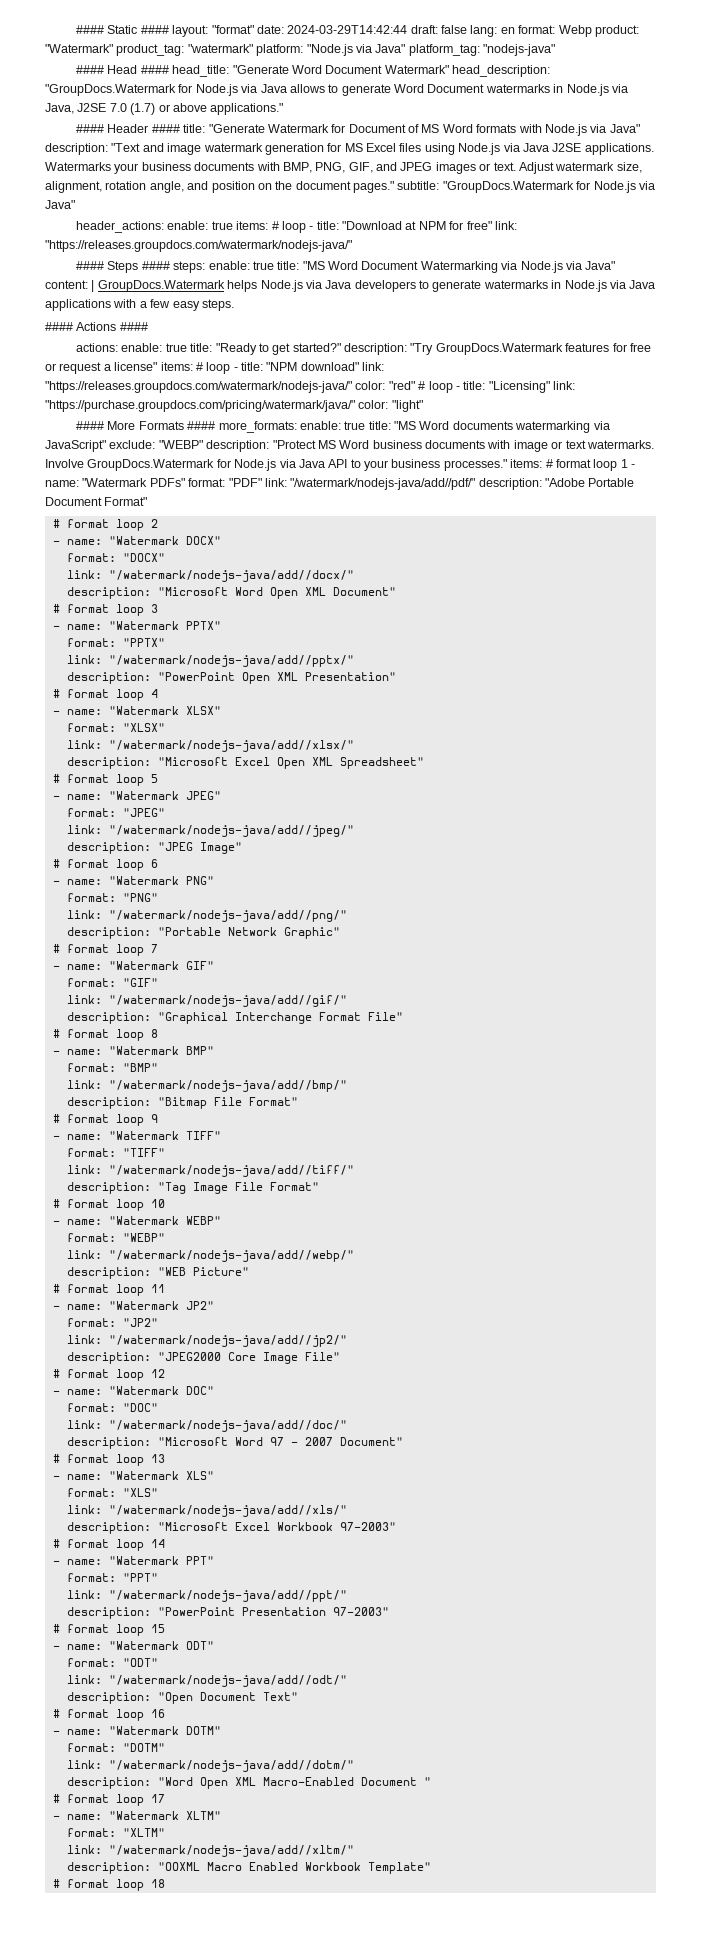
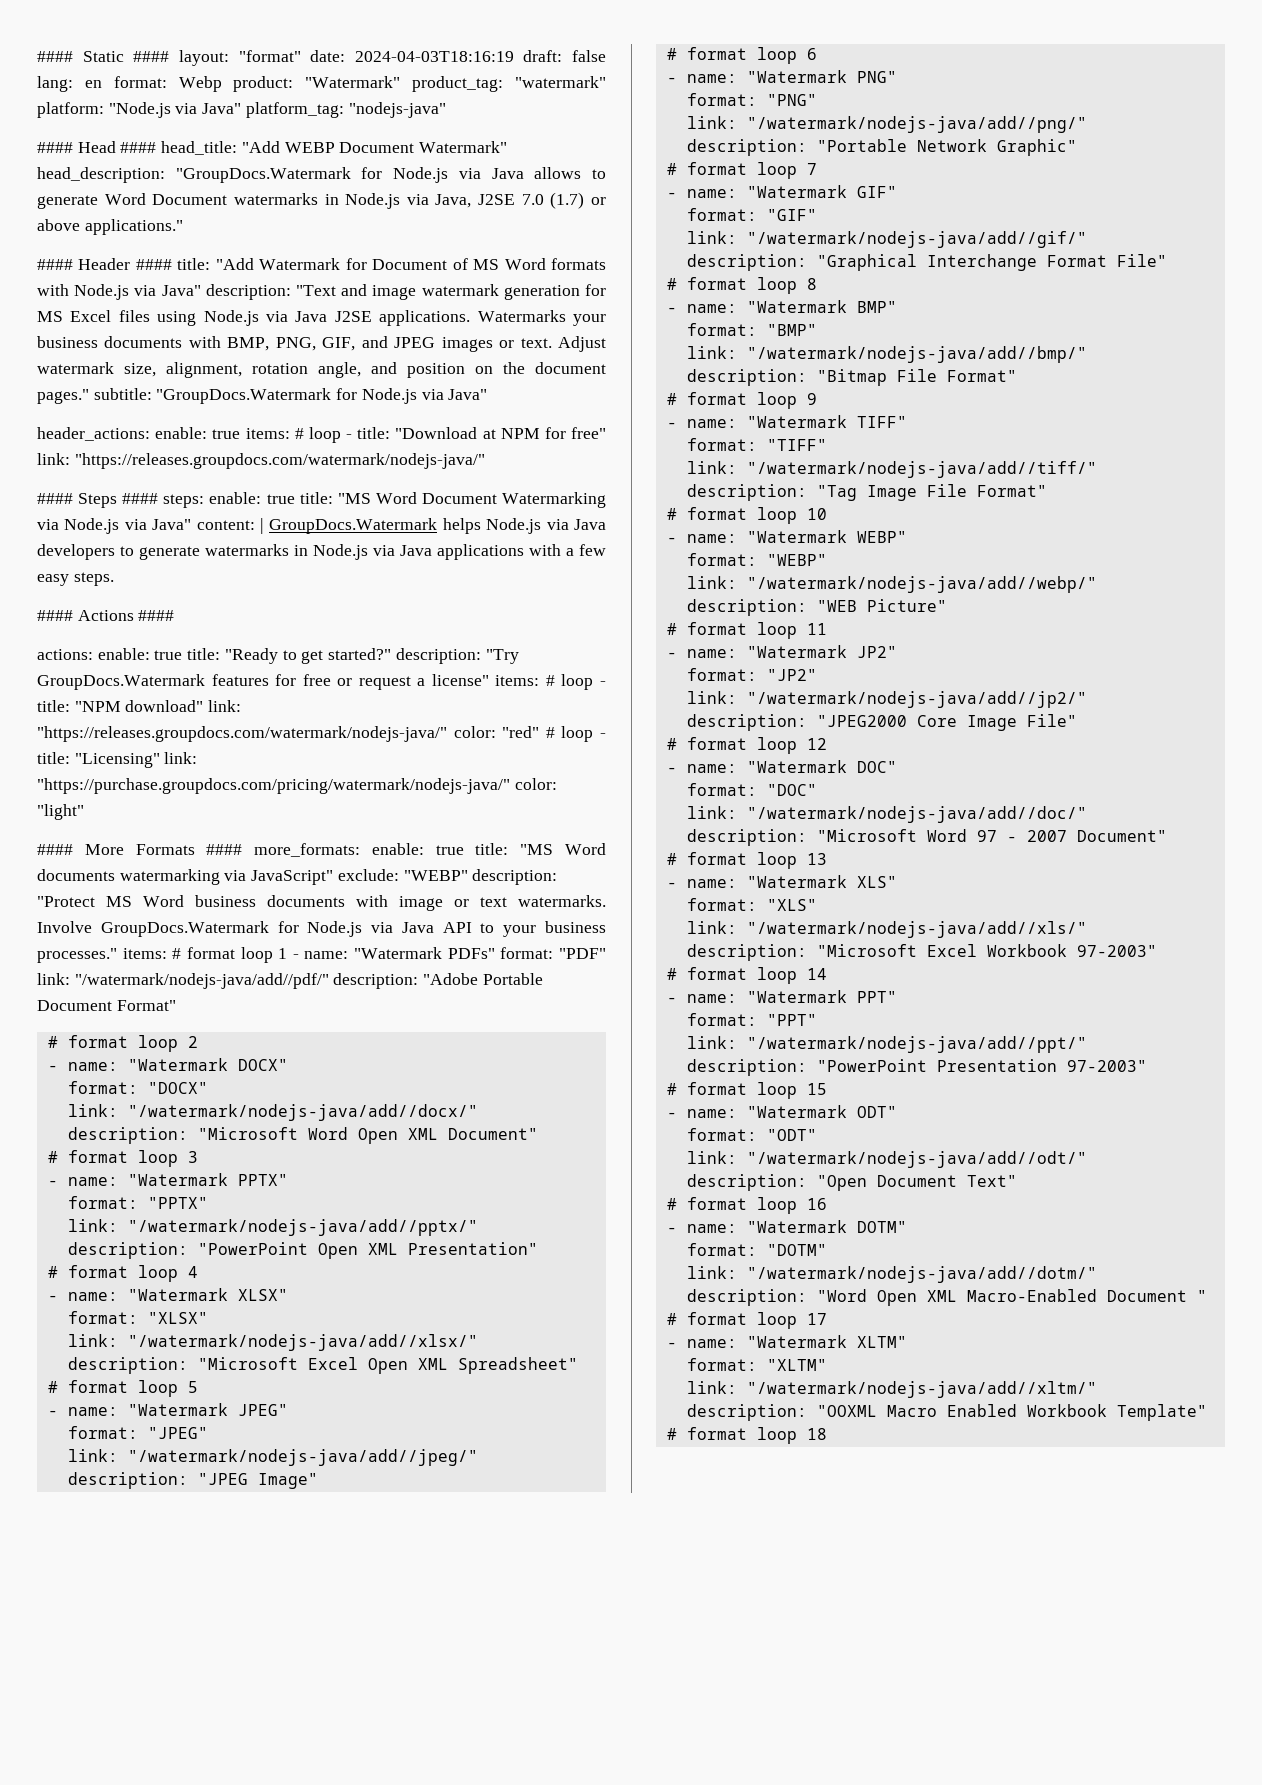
- #### Static #### layout: "format" date: 2024-03-29T14:42:44 draft: false lang: en format: Webp product: "Watermark" product_tag: "watermark" platform: "Node.js via Java" platform_tag: "nodejs-java"
+ #### Static #### layout: "format" date: 2024-04-03T18:16:19 draft: false lang: en format: Webp product: "Watermark" product_tag: "watermark" platform: "Node.js via Java" platform_tag: "nodejs-java"
- #### Head #### head_title: "Generate Word Document Watermark" head_description: "GroupDocs.Watermark for Node.js via Java allows to generate Word Document watermarks in Node.js via Java, J2SE 7.0 (1.7) or above applications."
+ #### Head #### head_title: "Add WEBP Document Watermark" head_description: "GroupDocs.Watermark for Node.js via Java allows to generate Word Document watermarks in Node.js via Java, J2SE 7.0 (1.7) or above applications."
- #### Header #### title: "Generate Watermark for Document of MS Word formats with Node.js via Java" description: "Text and image watermark generation for MS Excel files using Node.js via Java J2SE applications.
+ #### Header #### title: "Add Watermark for Document of MS Word formats with Node.js via Java" description: "Text and image watermark generation for MS Excel files using Node.js via Java J2SE applications.
- actions: enable: true title: "Ready to get started?" description: "Try GroupDocs.Watermark features for free or request a license" items: # loop - title: "NPM download" link: "https://releases.groupdocs.com/watermark/nodejs-java/" color: "red" # loop - title: "Licensing" link: "https://purchase.groupdocs.com/pricing/watermark/java/" color: "light"
+ actions: enable: true title: "Ready to get started?" description: "Try GroupDocs.Watermark features for free or request a license" items: # loop - title: "NPM download" link: "https://releases.groupdocs.com/watermark/nodejs-java/" color: "red" # loop - title: "Licensing" link: "https://purchase.groupdocs.com/pricing/watermark/nodejs-java/" color: "light"

